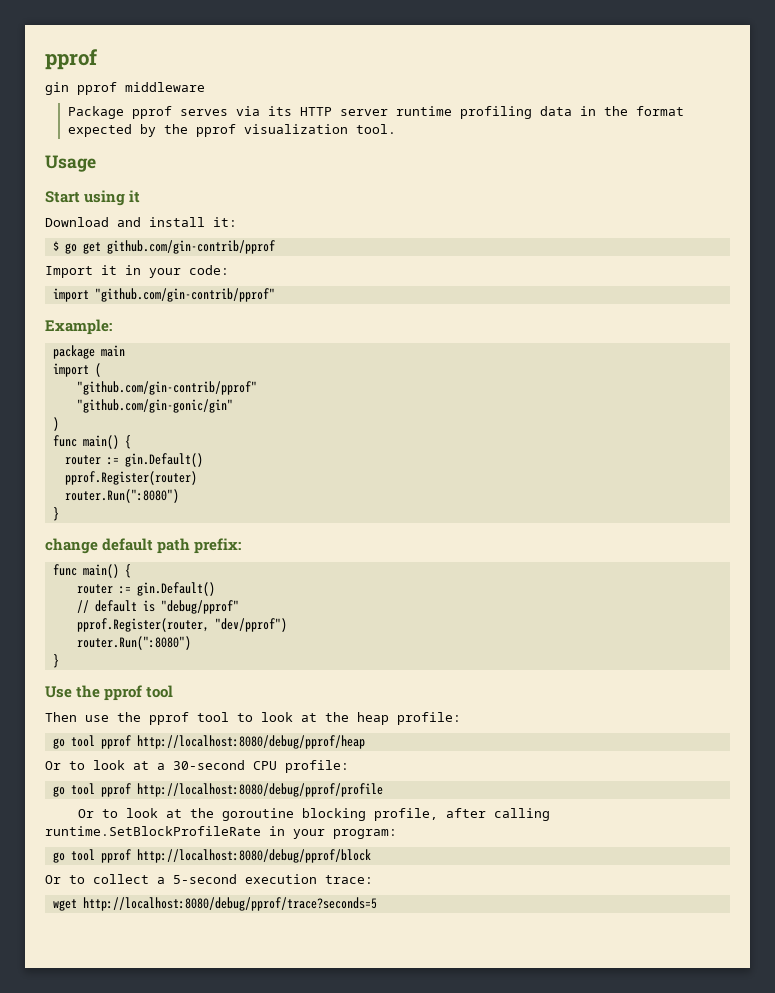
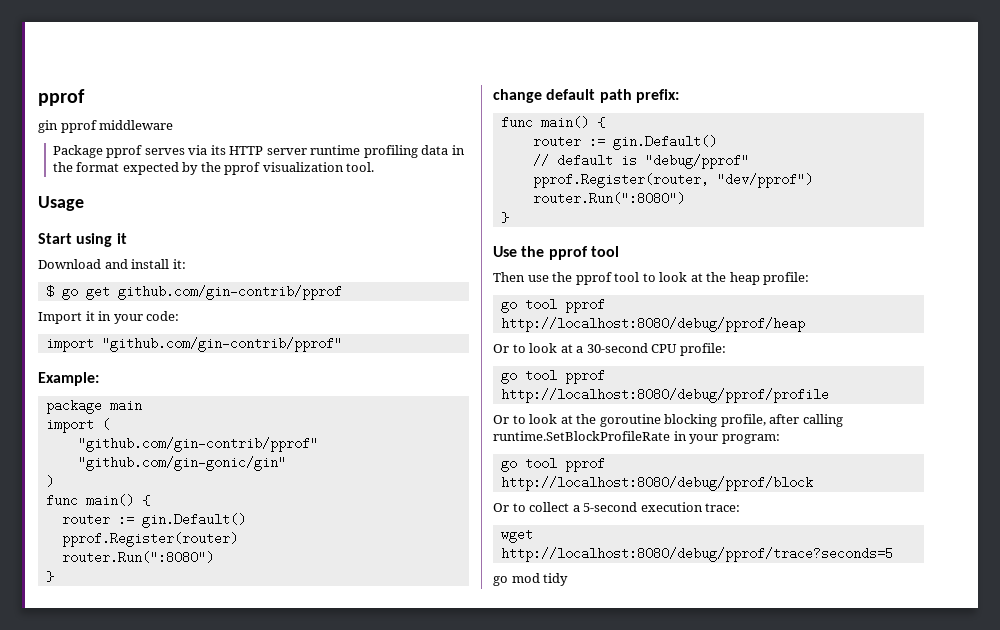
+ go mod tidy

